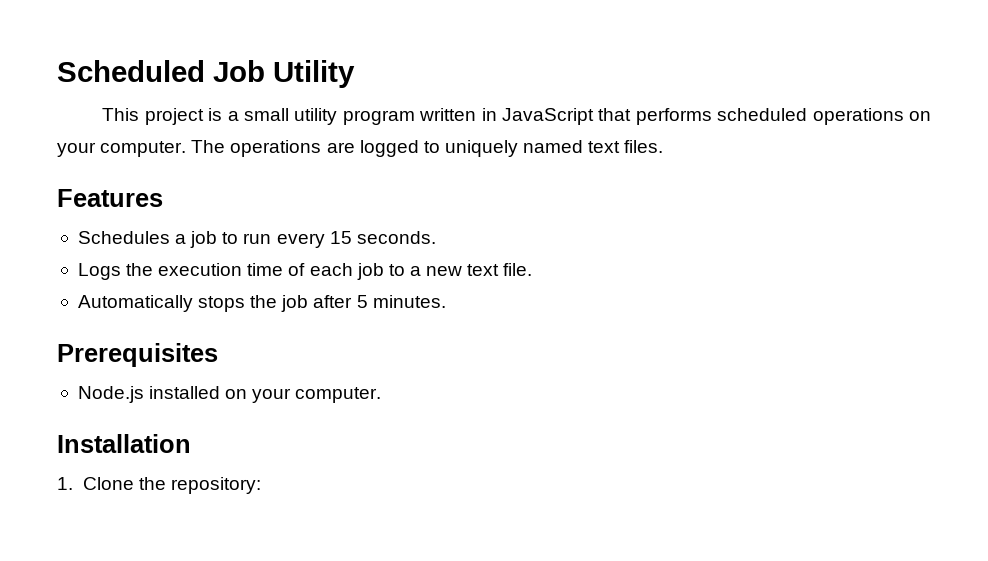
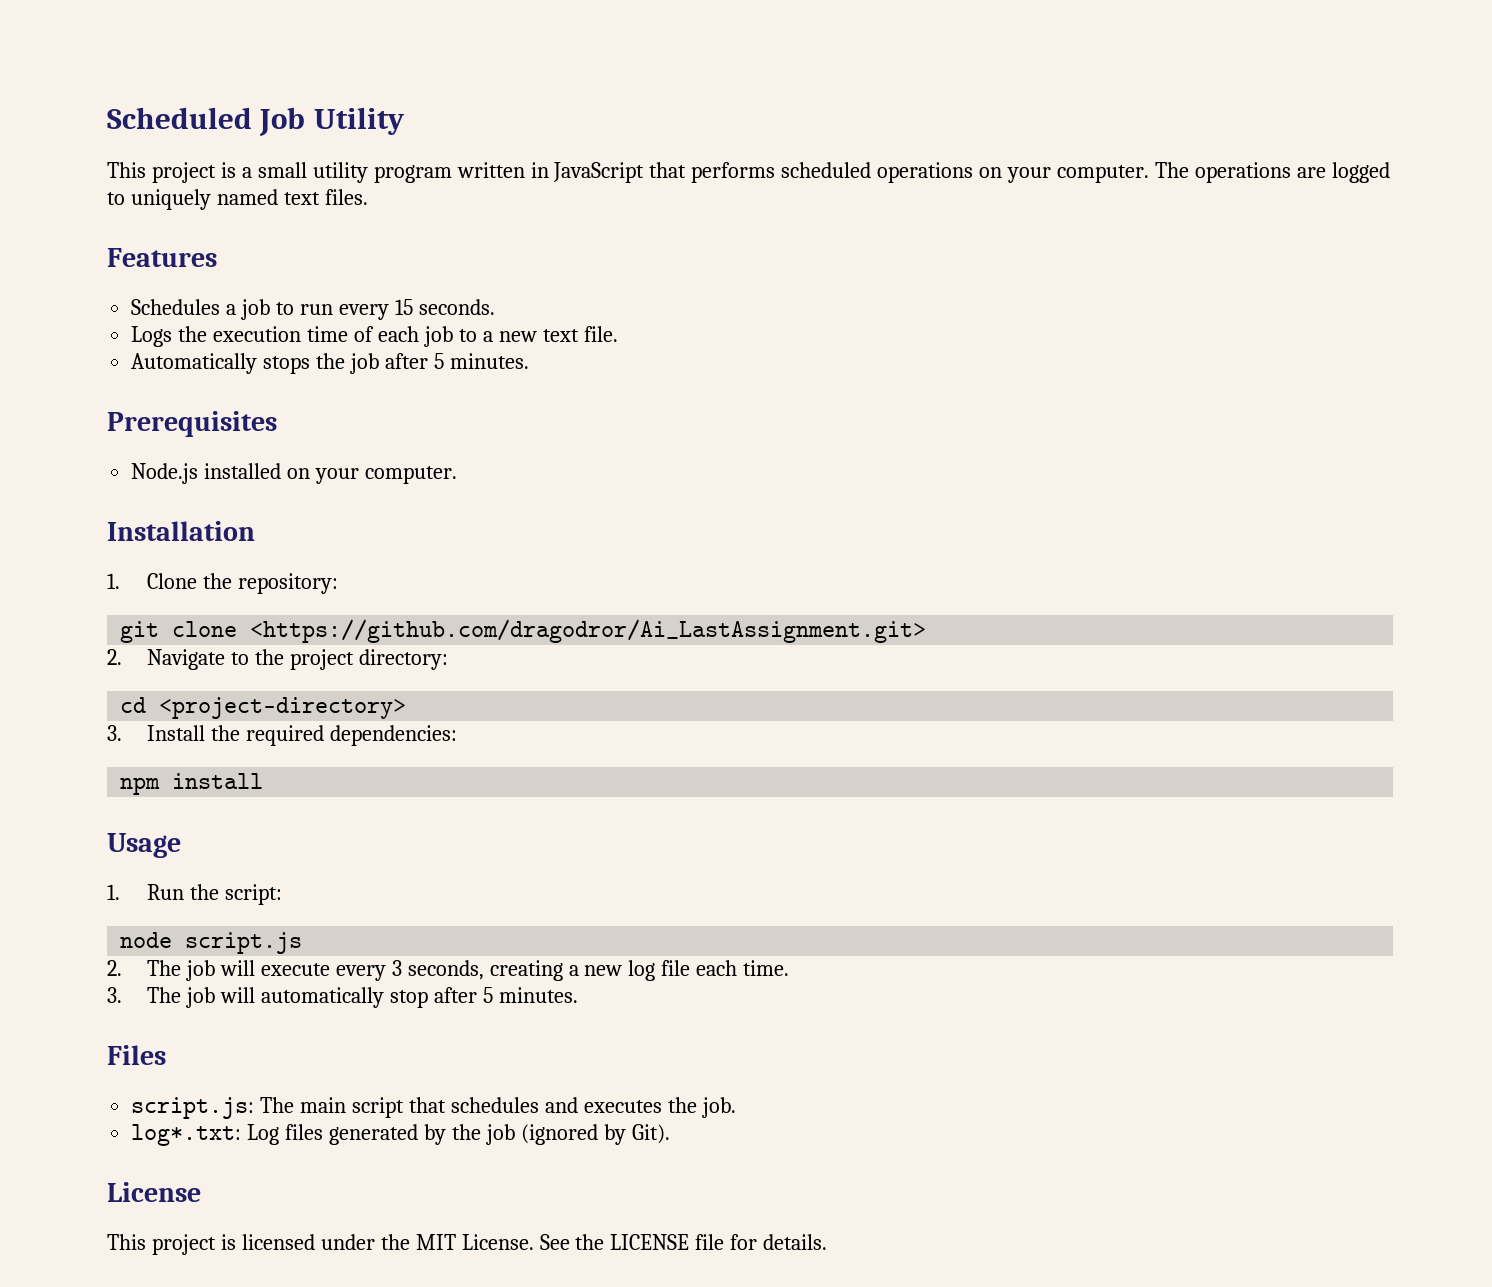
+ git clone <https://github.com/dragodror/Ai_LastAssignment.git>
+ 2. Navigate to the project directory:
+ cd <project-directory>
+ 3. Install the required dependencies:
+ npm install
+ Usage
+ 1. Run the script:
+ node script.js
+ 2. The job will execute every 3 seconds, creating a new log file each time.
+ 3. The job will automatically stop after 5 minutes.
+ Files
+ script.js: The main script that schedules and executes the job.
+ log*.txt: Log files generated by the job (ignored by Git).
+ License
+ This project is licensed under the MIT License. See the LICENSE file for details.

